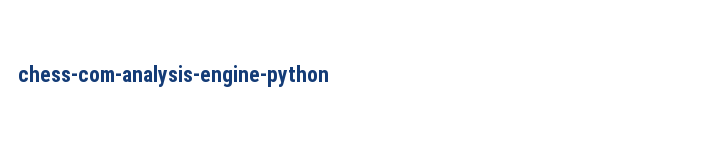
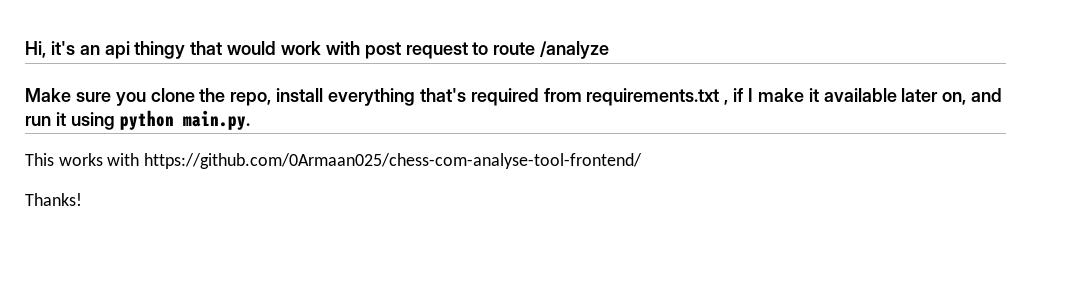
- chess-com-analysis-engine-python
+ Hi, it's an api thingy that would work with post request to route /analyze
+ Make sure you clone the repo, install everything that's required from requirements.txt , if I make it available later on, and run it using python main.py.
+ This works with https://github.com/0Armaan025/chess-com-analyse-tool-frontend/
+ Thanks!

